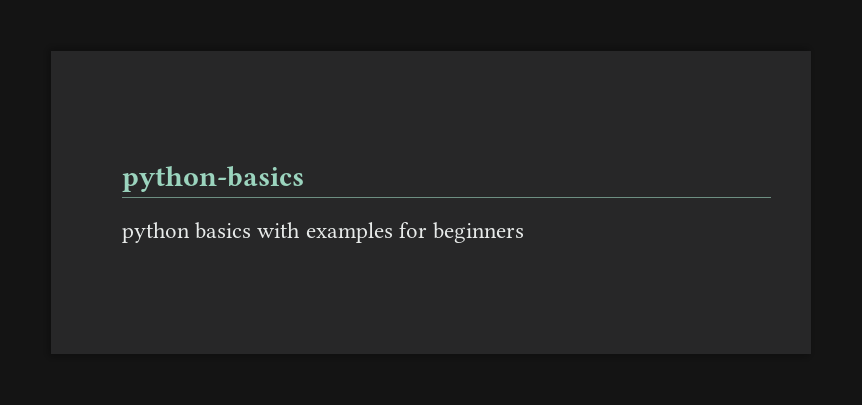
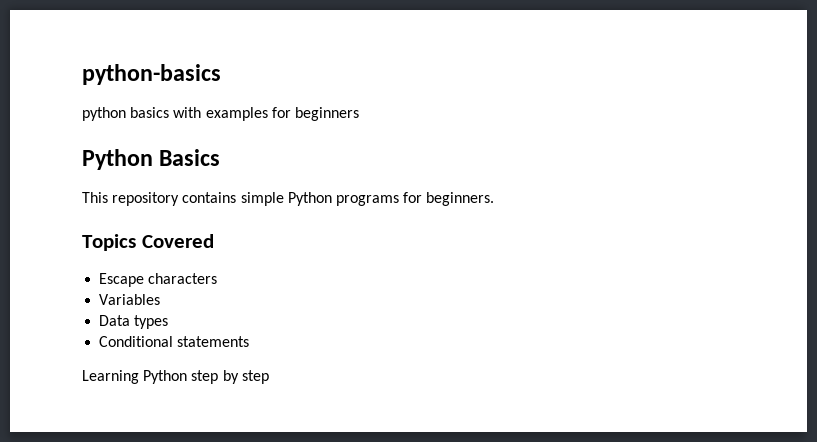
+ Python Basics
+ This repository contains simple Python programs for beginners.
+ Topics Covered
+ Escape characters
+ Variables
+ Data types
+ Conditional statements
+ Learning Python step by step

